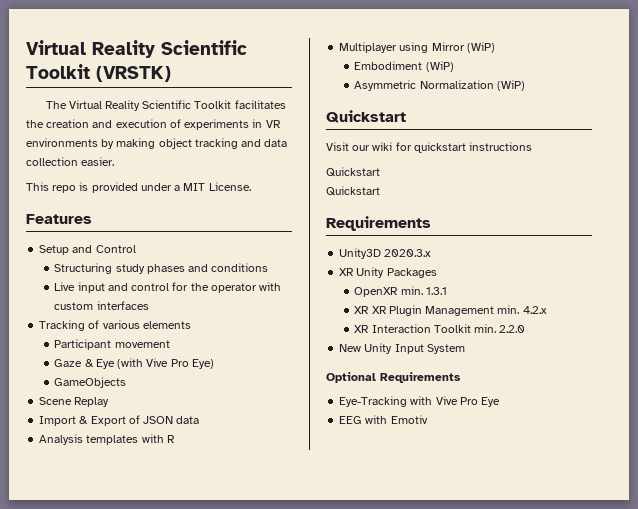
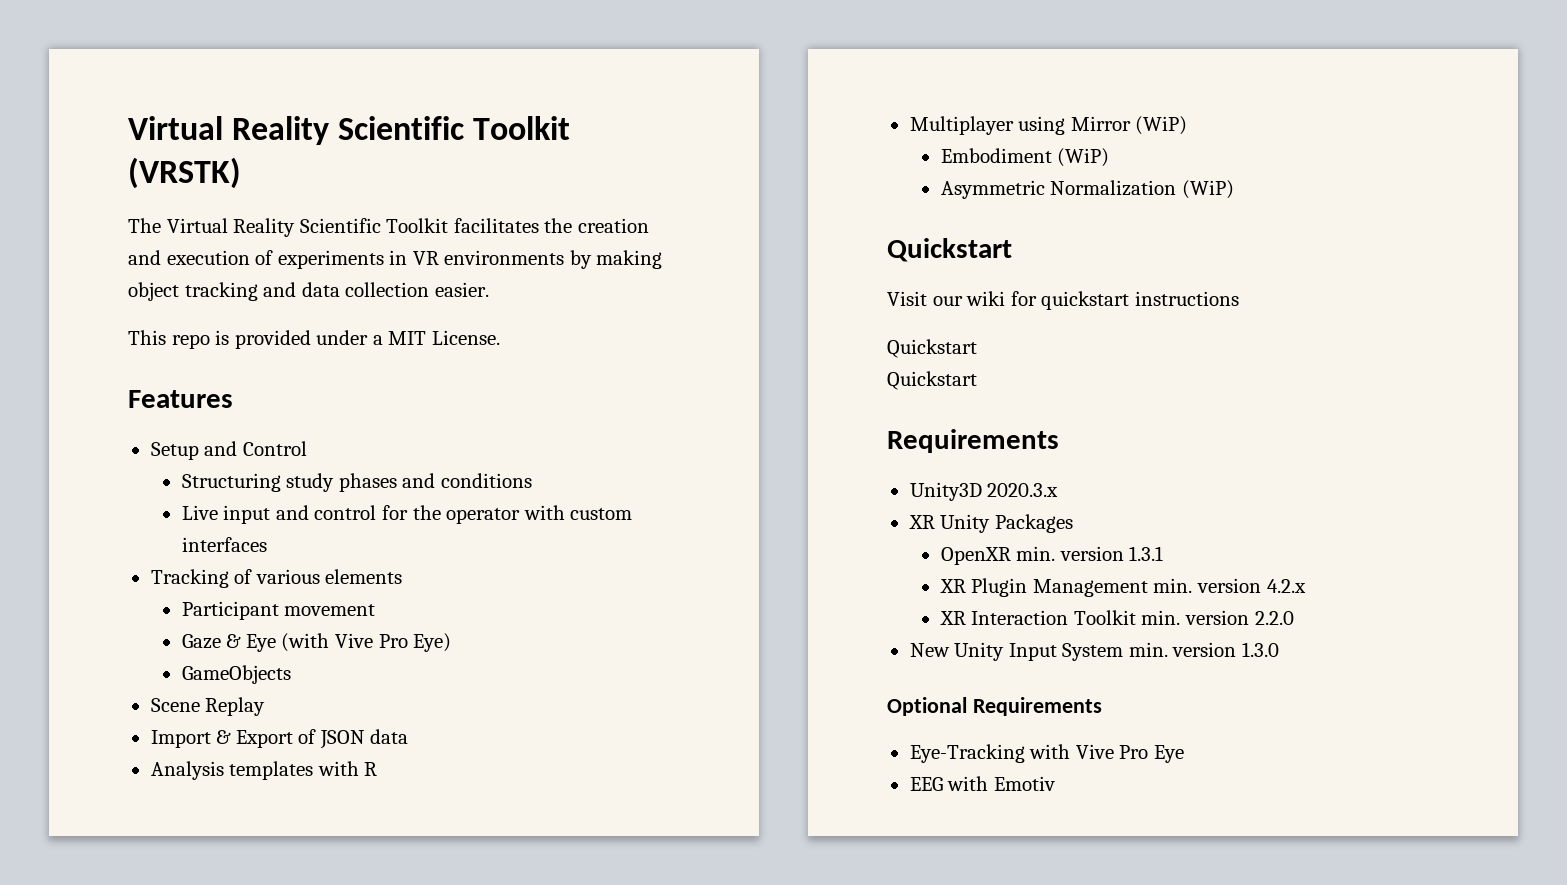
- OpenXR min. 1.3.1
+ OpenXR min. version 1.3.1
- XR XR Plugin Management min. 4.2.x
+ XR Plugin Management min. version 4.2.x
- XR Interaction Toolkit min. 2.2.0
+ XR Interaction Toolkit min. version 2.2.0
- New Unity Input System
+ New Unity Input System min. version 1.3.0

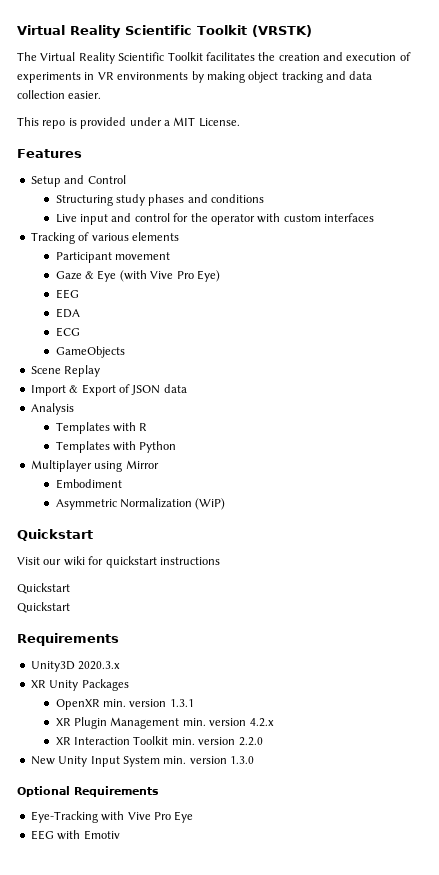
  Gaze & Eye (with Vive Pro Eye)
+ EEG
+ EDA
+ ECG
- Analysis templates with R
+ Analysis
+ Templates with R
+ Templates with Python
- Multiplayer using Mirror (WiP)
+ Multiplayer using Mirror
- Embodiment (WiP)
+ Embodiment

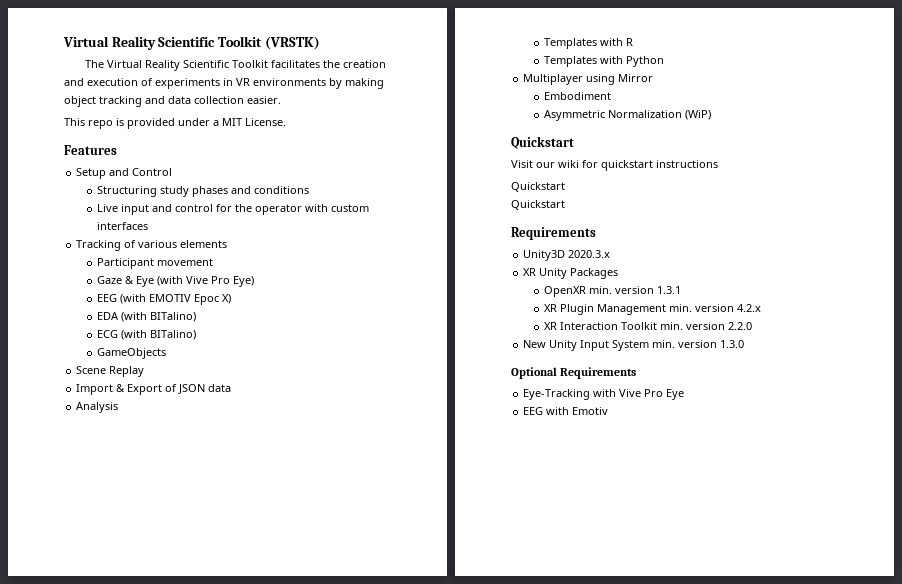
  Gaze & Eye (with Vive Pro Eye)
- EEG
+ EEG (with EMOTIV Epoc X)
- EDA
+ EDA (with BITalino)
- ECG
+ ECG (with BITalino)

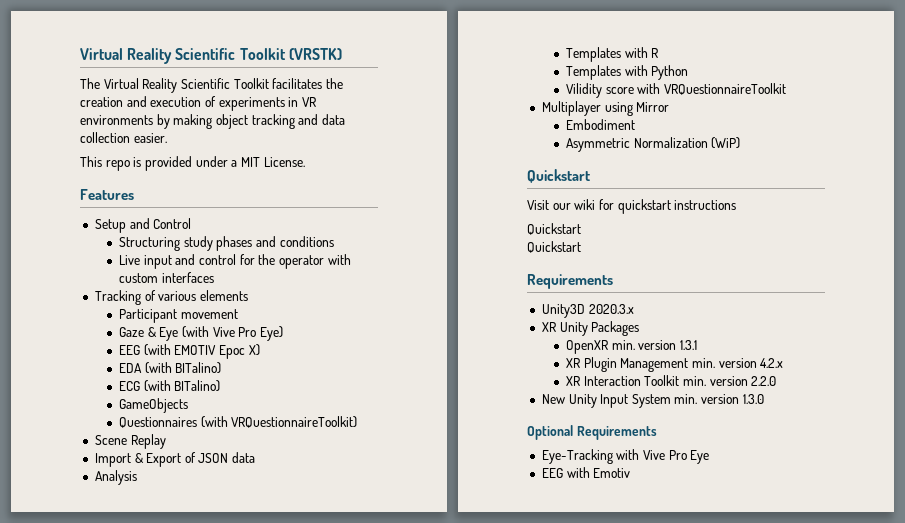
+ Questionnaires (with VRQuestionnaireToolkit)
+ Vilidity score with VRQuestionnaireToolkit

